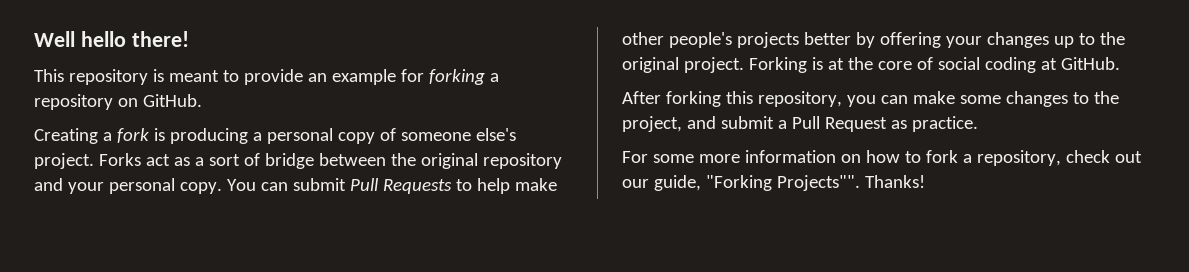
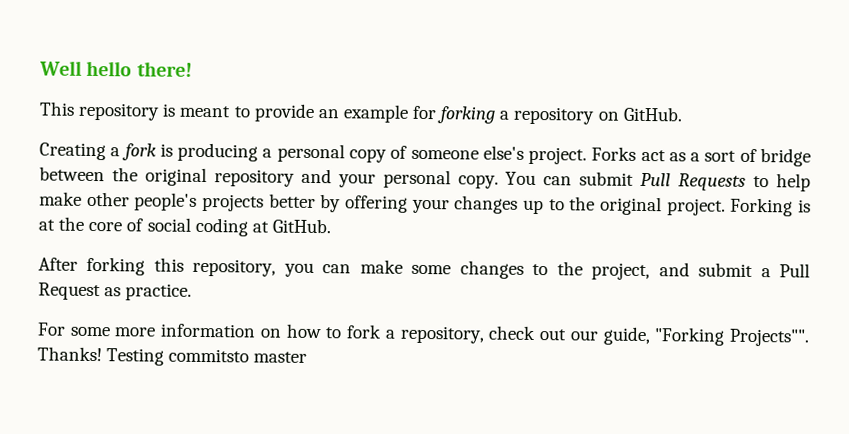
+ Testing commitsto master

